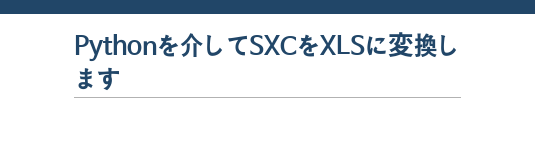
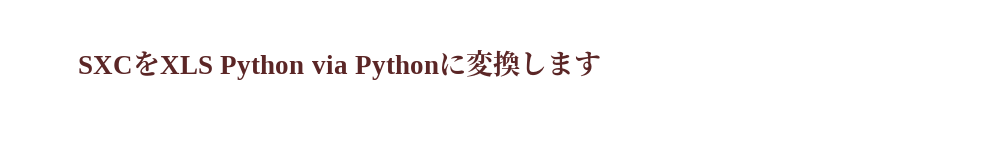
- Pythonを介してSXCをXLSに変換します
+ SXCをXLS Python via Pythonに変換します

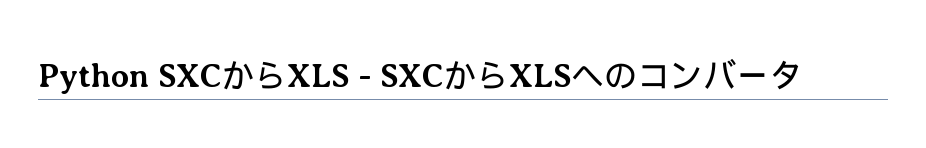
- SXCをXLS Python via Pythonに変換します
+ Python SXCからXLS - SXCからXLSへのコンバータ

